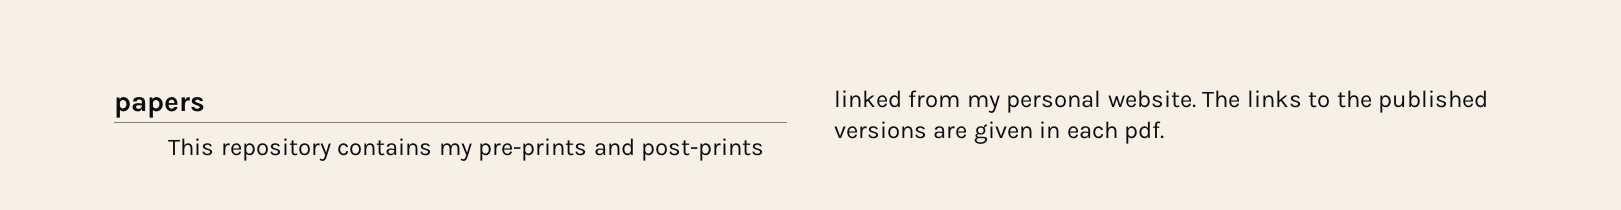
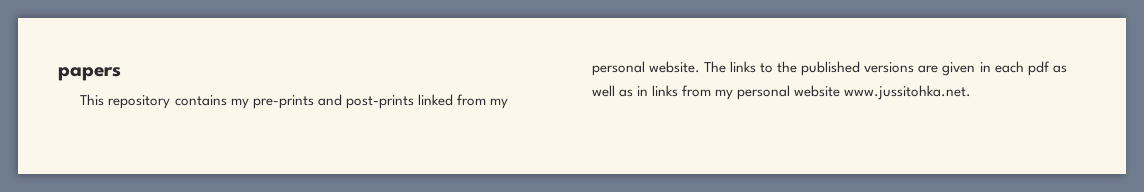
- The links to the published versions are given in each pdf.
+ The links to the published versions are given in each pdf as well as in links from my personal website www.jussitohka.net.

